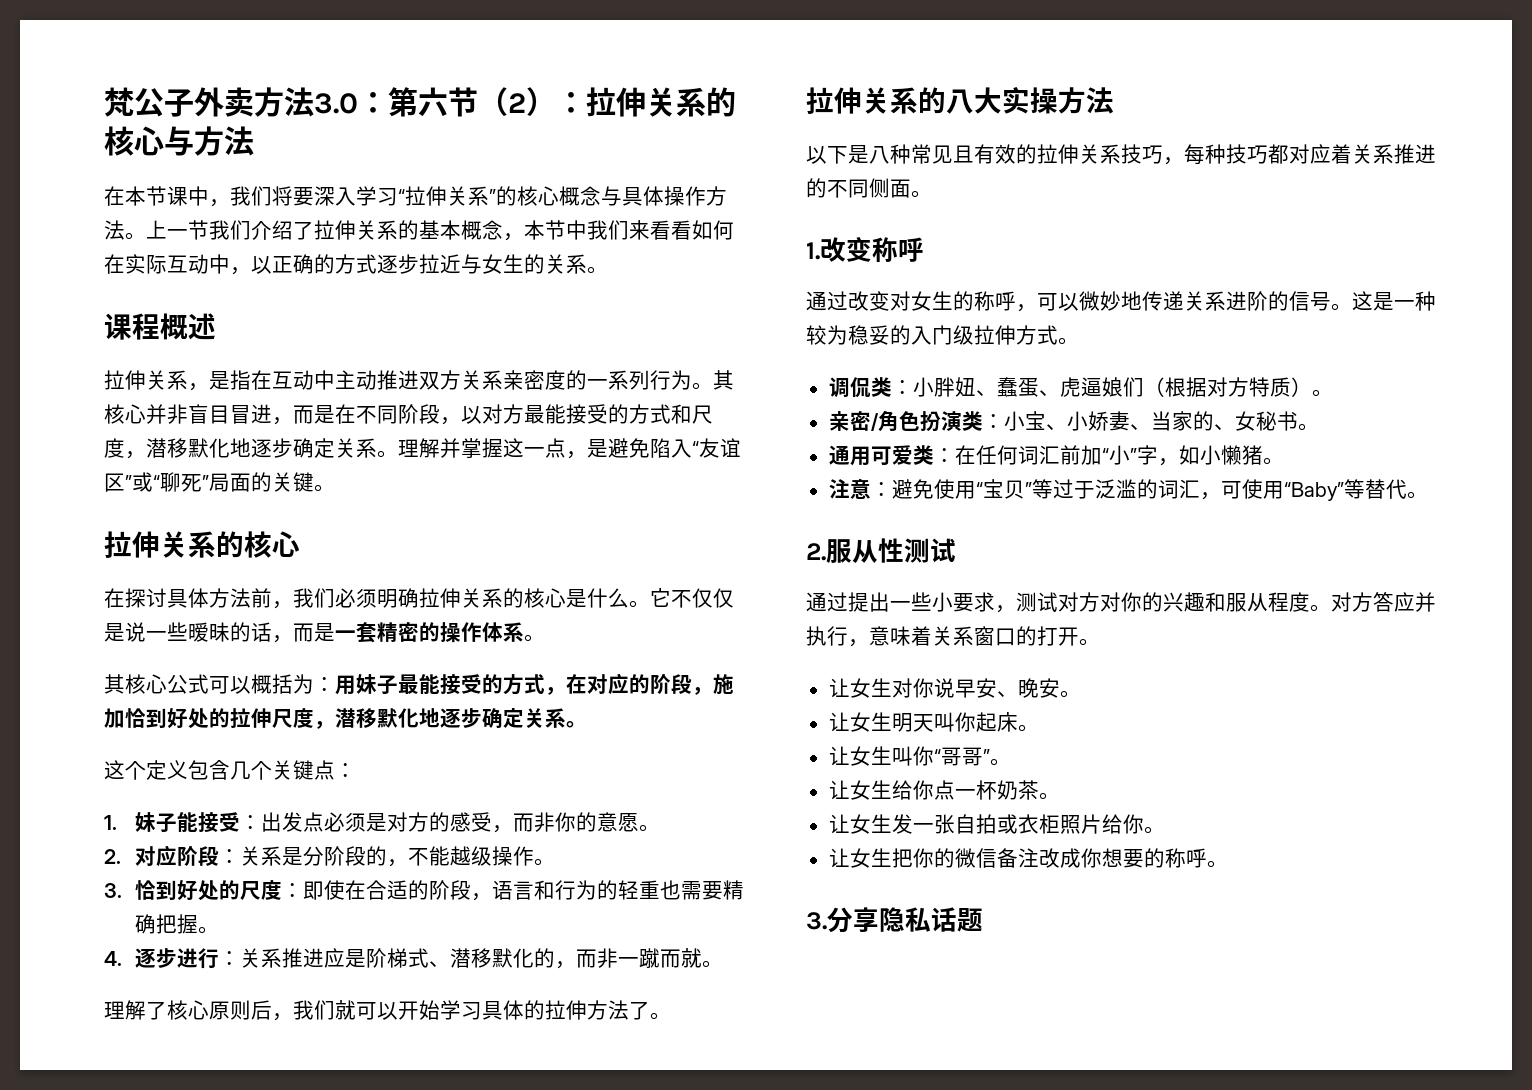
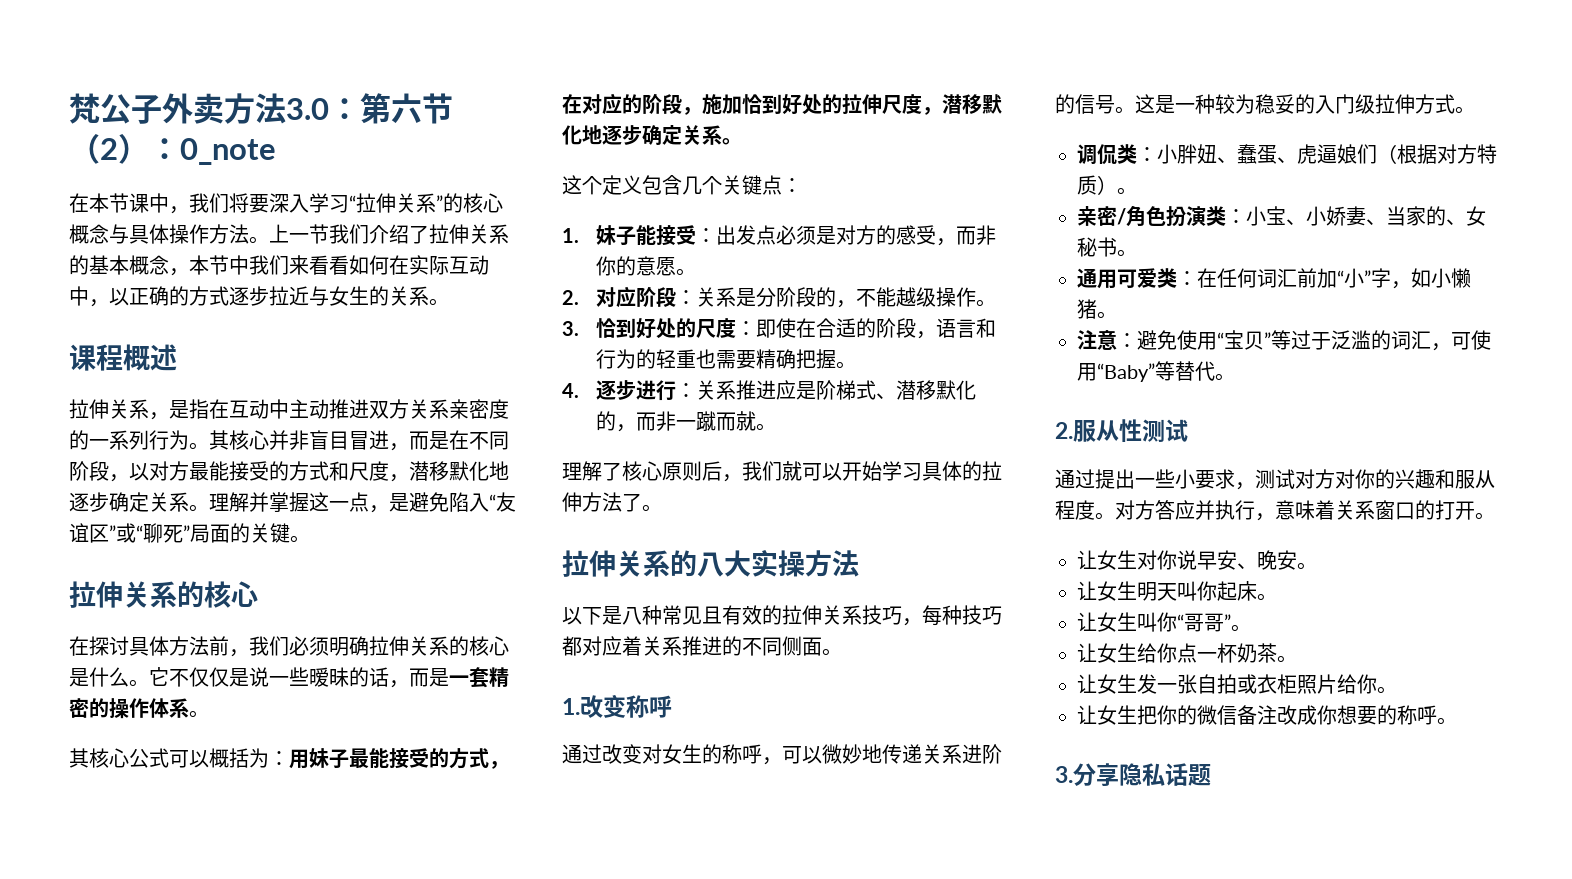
- 梵公子外卖方法3.0：第六节（2）：拉伸关系的核心与方法
+ 梵公子外卖方法3.0：第六节（2）：0_note

